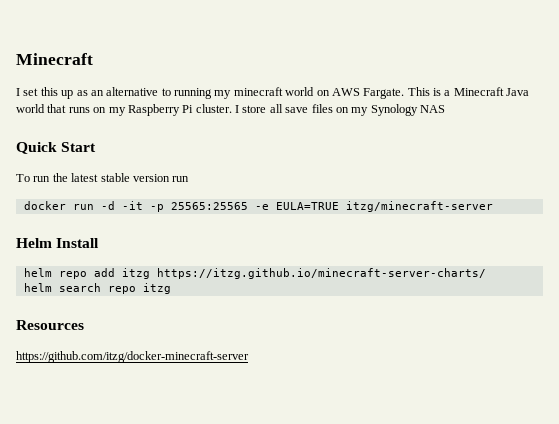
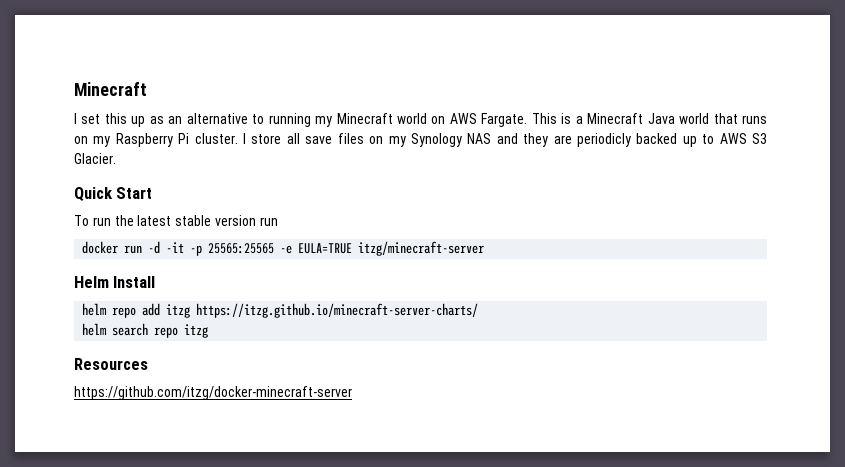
- I set this up as an alternative to running my minecraft world on AWS Fargate.
+ I set this up as an alternative to running my Minecraft world on AWS Fargate.
- I store all save files on my Synology NAS
+ I store all save files on my Synology NAS and they are periodicly backed up to AWS S3 Glacier.

